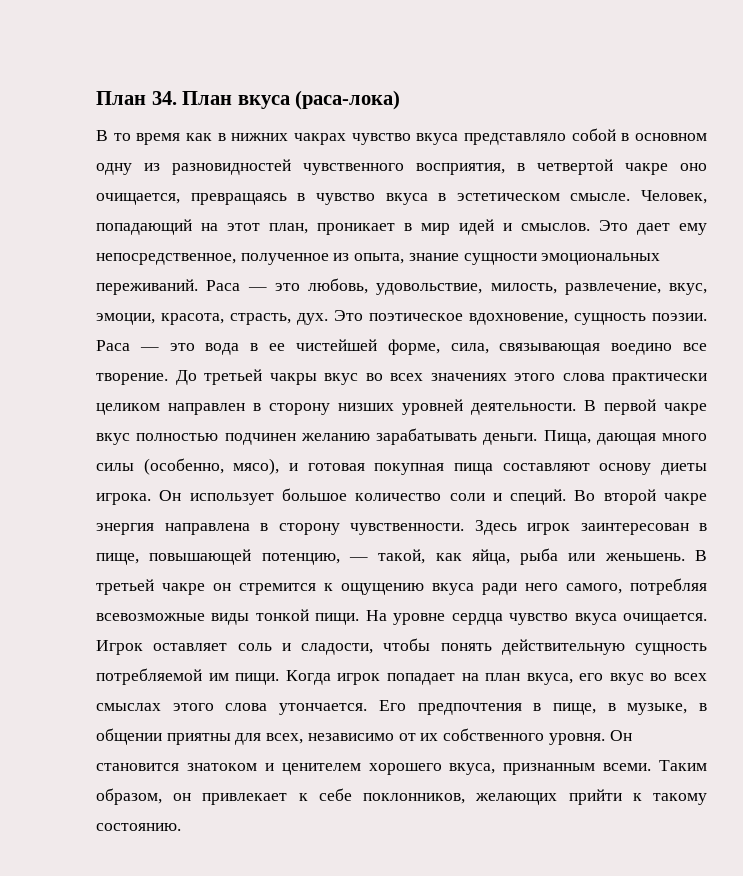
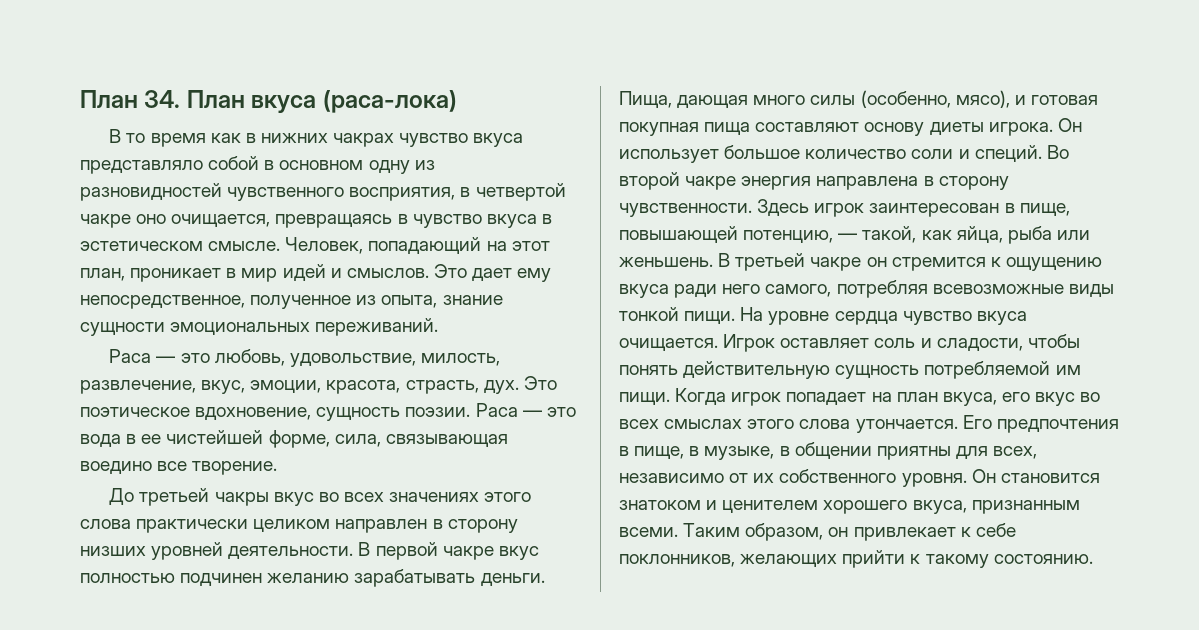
- Это дает ему непосредственное, полученное из опыта, знание сущности эмоциональных переживаний. Раса — это любовь, удовольствие, милость, развлечение, вкус, эмоции, красота, страсть, дух.
+ Это дает ему непосредственное, полученное из опыта, знание сущности эмоциональных переживаний.
+ Раса — это любовь, удовольствие, милость, развлечение, вкус, эмоции, красота, страсть, дух.
- Раса — это вода в ее чистейшей форме, сила, связывающая воедино все творение. До третьей чакры вкус во всех значениях этого слова практически целиком направлен в сторону низших уровней деятельности.
+ Раса — это вода в ее чистейшей форме, сила, связывающая воедино все творение.
+ До третьей чакры вкус во всех значениях этого слова практически целиком направлен в сторону низших уровней деятельности.

